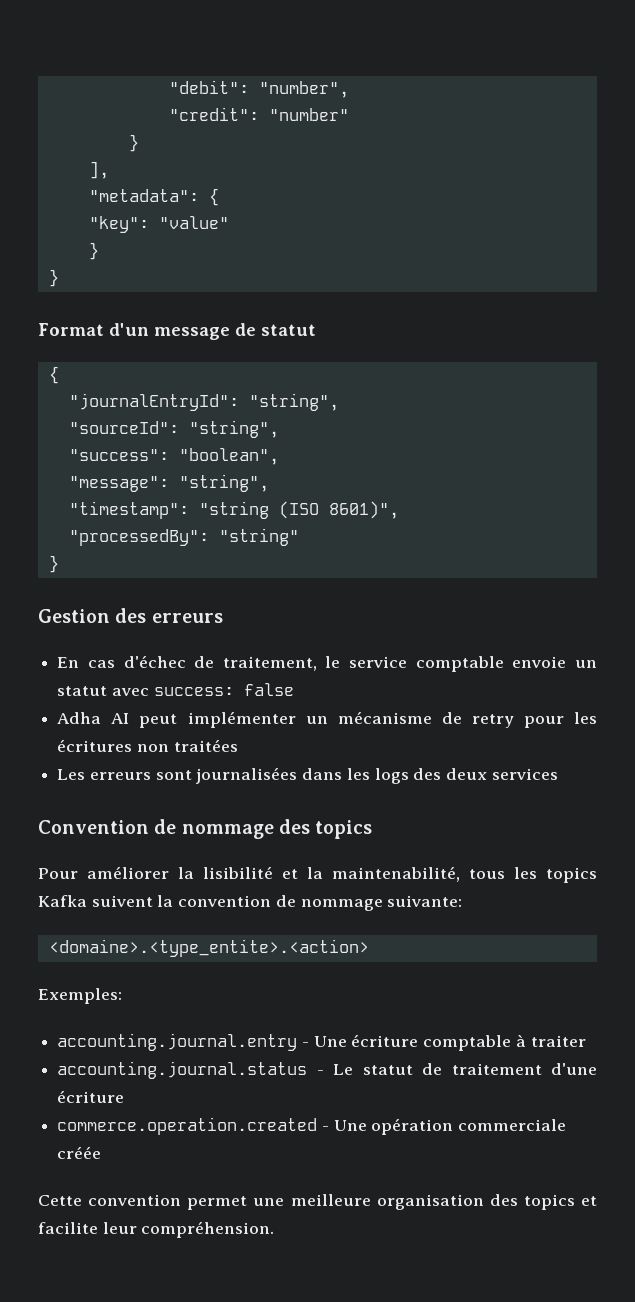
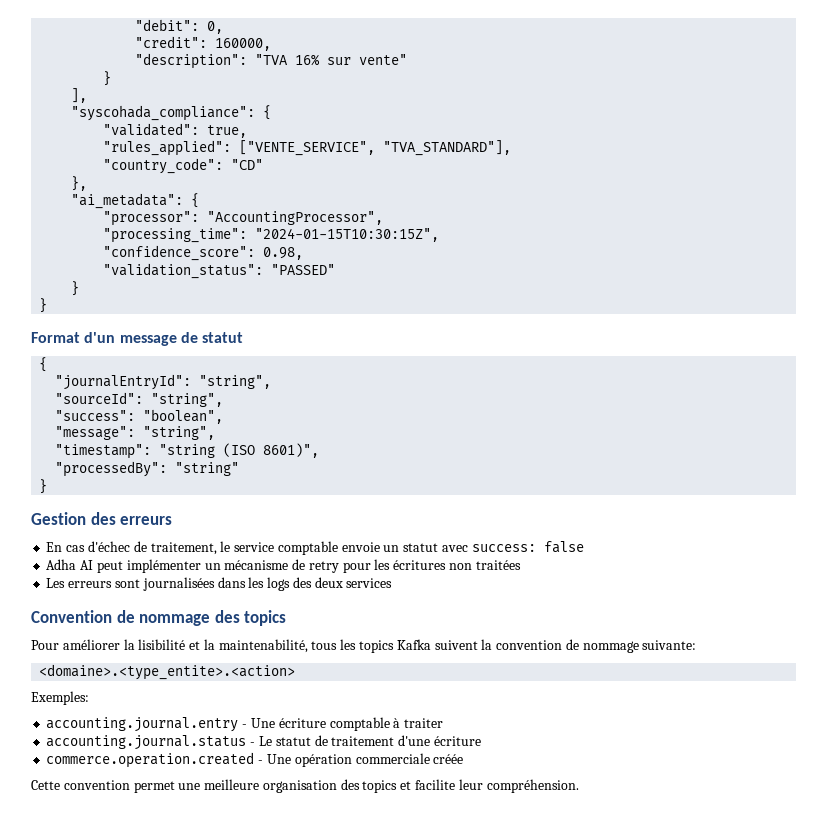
- "debit": "number",
+ "debit": 0,
- "credit": "number"
+ "credit": 160000,
+ "description": "TVA 16% sur vente"
- "metadata": {
- "key": "value"
+ "syscohada_compliance": {
+ "validated": true,
+ "rules_applied": ["VENTE_SERVICE", "TVA_STANDARD"],
+ "country_code": "CD"
+ },
+ "ai_metadata": {
+ "processor": "AccountingProcessor",
+ "processing_time": "2024-01-15T10:30:15Z",
+ "confidence_score": 0.98,
+ "validation_status": "PASSED"

